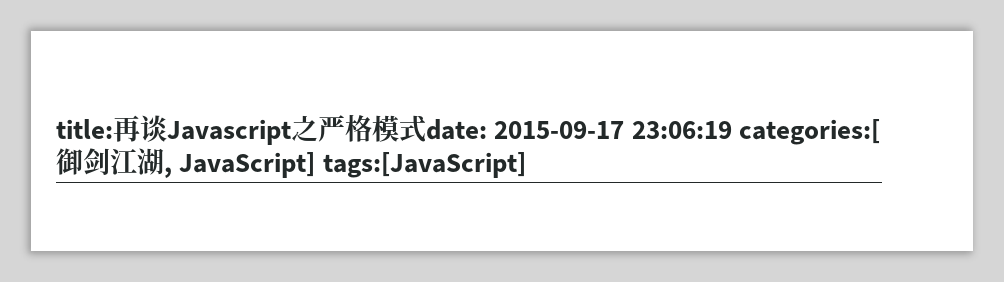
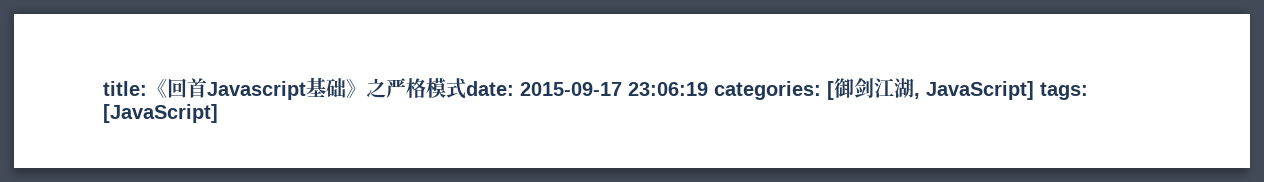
- title:再谈Javascript之严格模式date: 2015-09-17 23:06:19 categories:[御剑江湖, JavaScript] tags:[JavaScript]
+ title:《回首Javascript基础》之严格模式date: 2015-09-17 23:06:19 categories: [御剑江湖, JavaScript] tags: [JavaScript]

